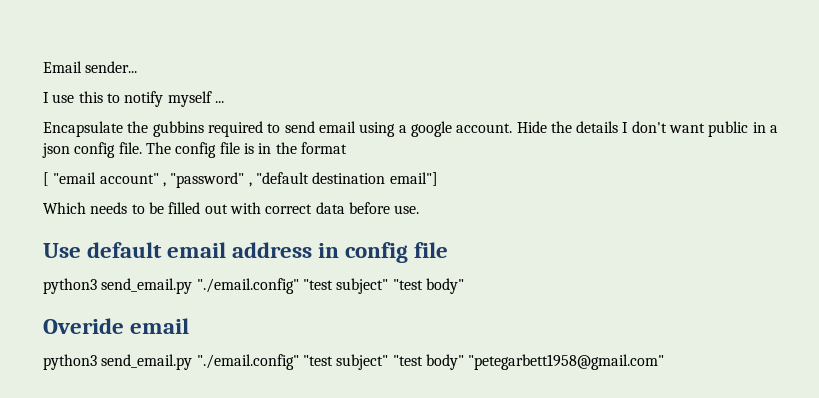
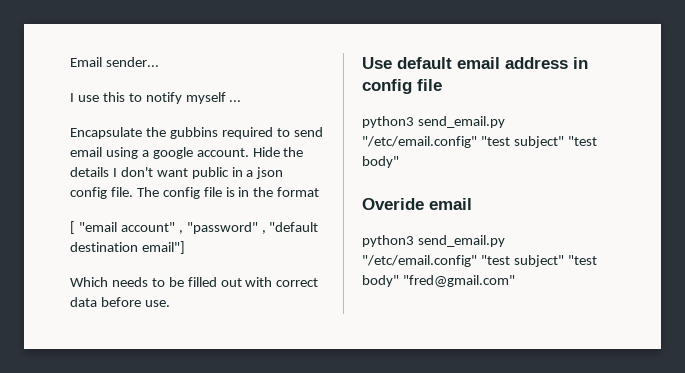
  Use default email address in config file
- python3 send_email.py "./email.config" "test subject" "test body"
+ python3 send_email.py "/etc/email.config" "test subject" "test body"
- python3 send_email.py "./email.config" "test subject" "test body" "petegarbett1958@gmail.com"
+ python3 send_email.py "/etc/email.config" "test subject" "test body" "fred@gmail.com"

